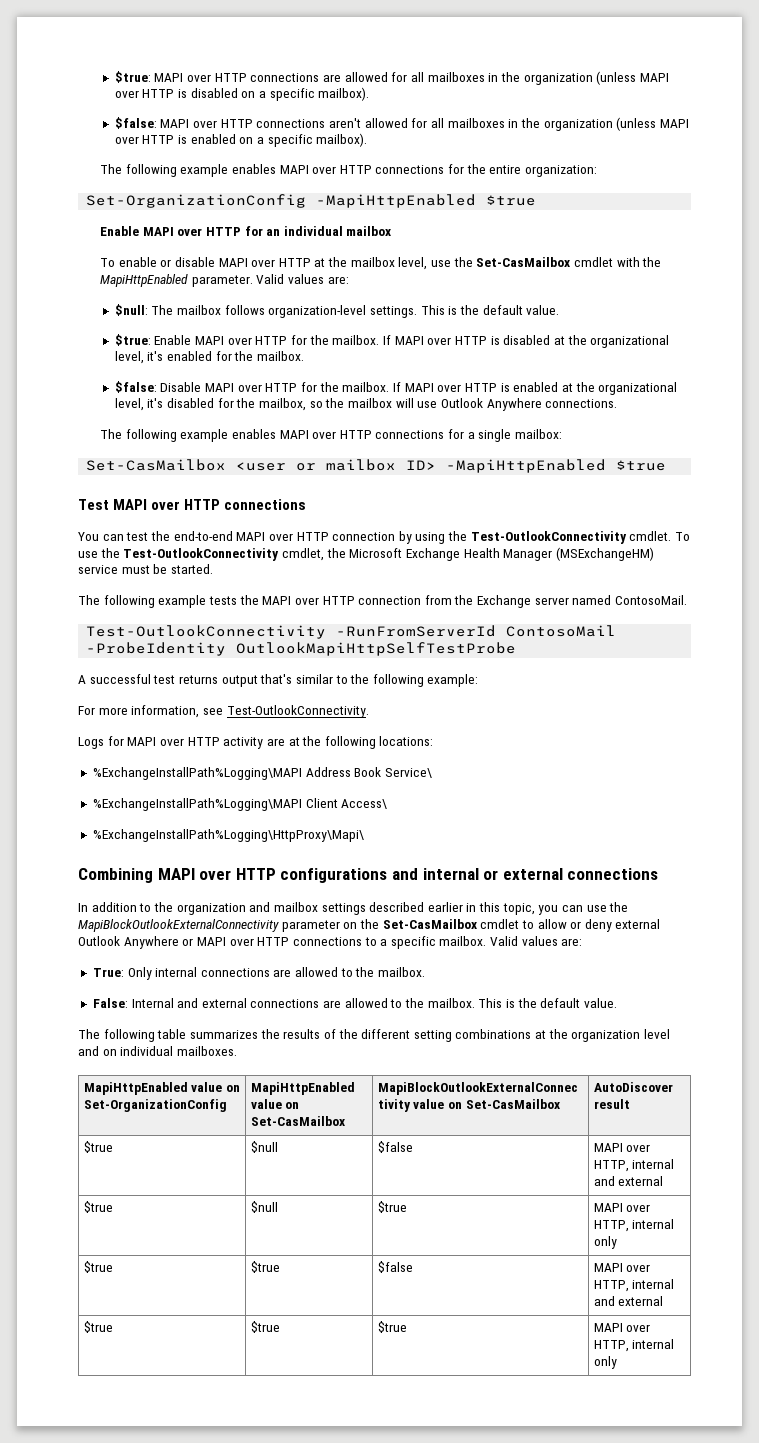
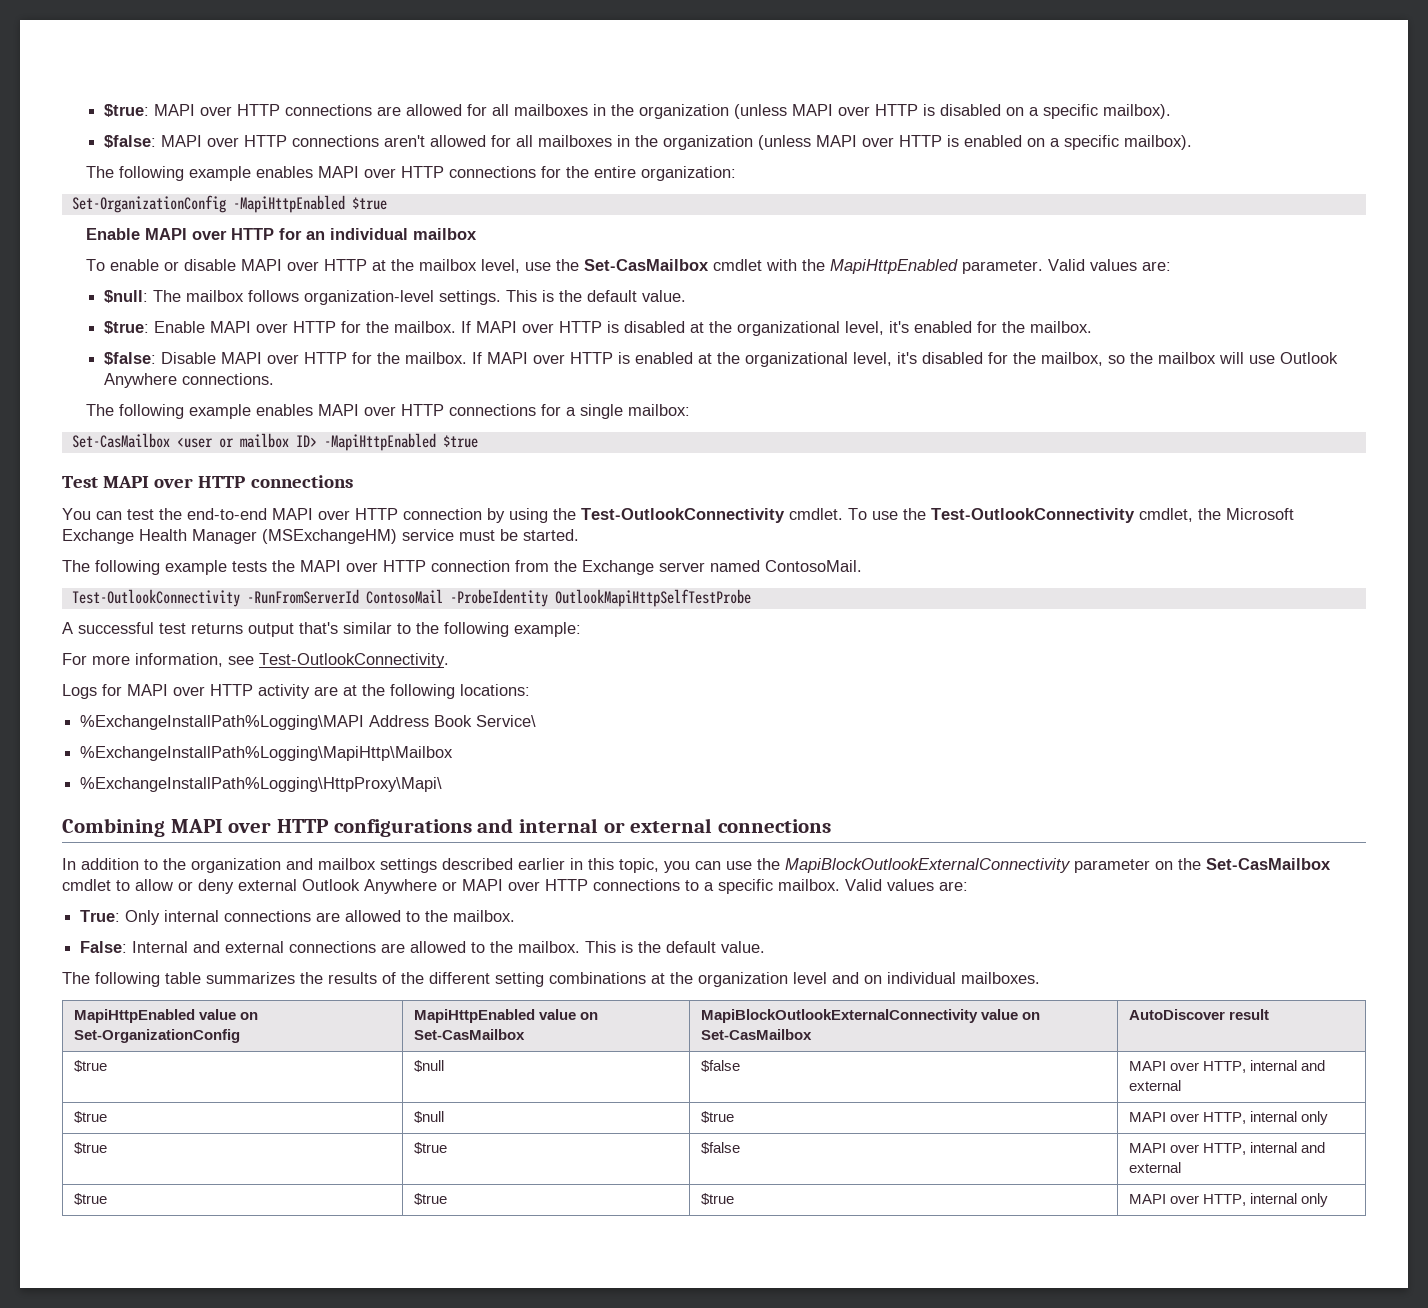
- %ExchangeInstallPath%Logging\MAPI Client Access\
+ %ExchangeInstallPath%Logging\MapiHttp\Mailbox

